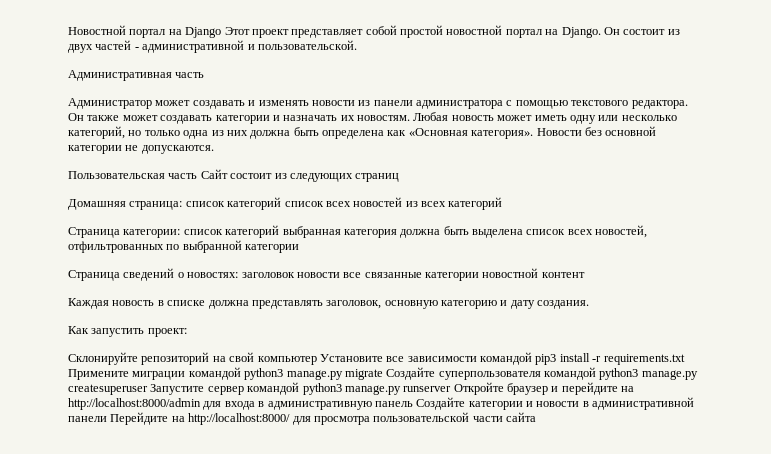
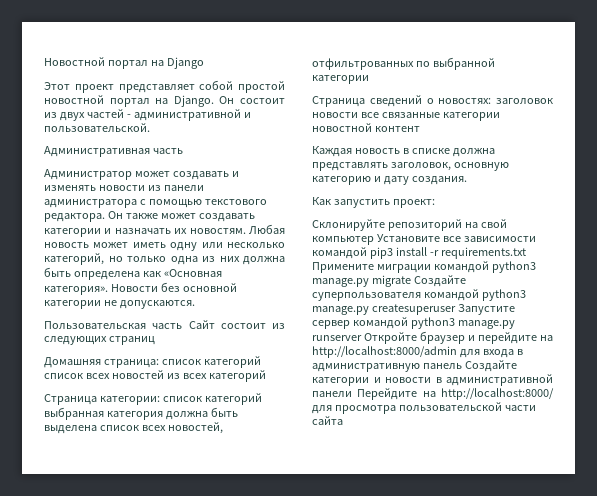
- Новостной портал на Django Этот проект представляет собой простой новостной портал на Django.
+ Новостной портал на Django
+ Этот проект представляет собой простой новостной портал на Django.

